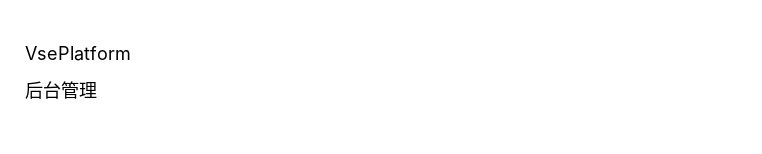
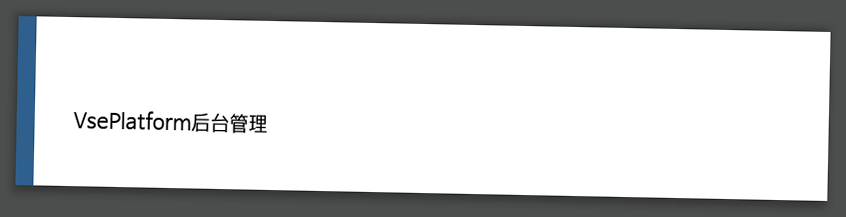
- VsePlatform
- 后台管理
+ VsePlatform后台管理

